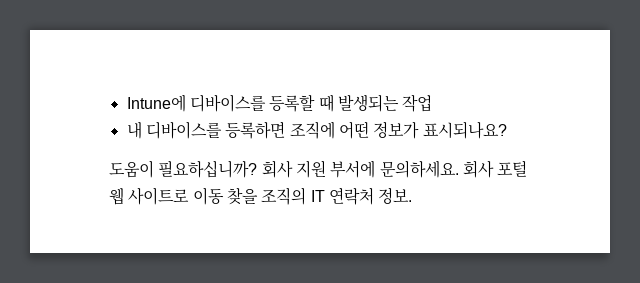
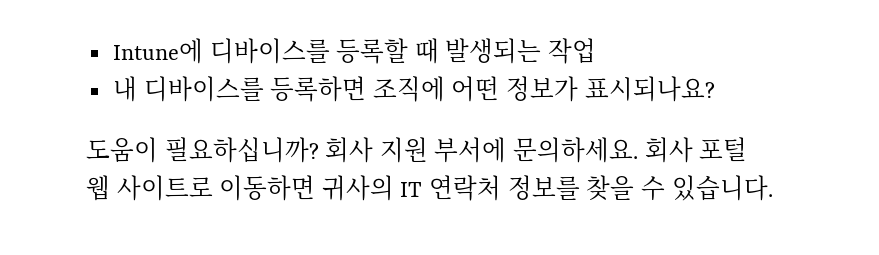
- 회사 포털 웹 사이트로 이동 찾을 조직의 IT 연락처 정보.
+ 회사 포털 웹 사이트로 이동하면 귀사의 IT 연락처 정보를 찾을 수 있습니다.

